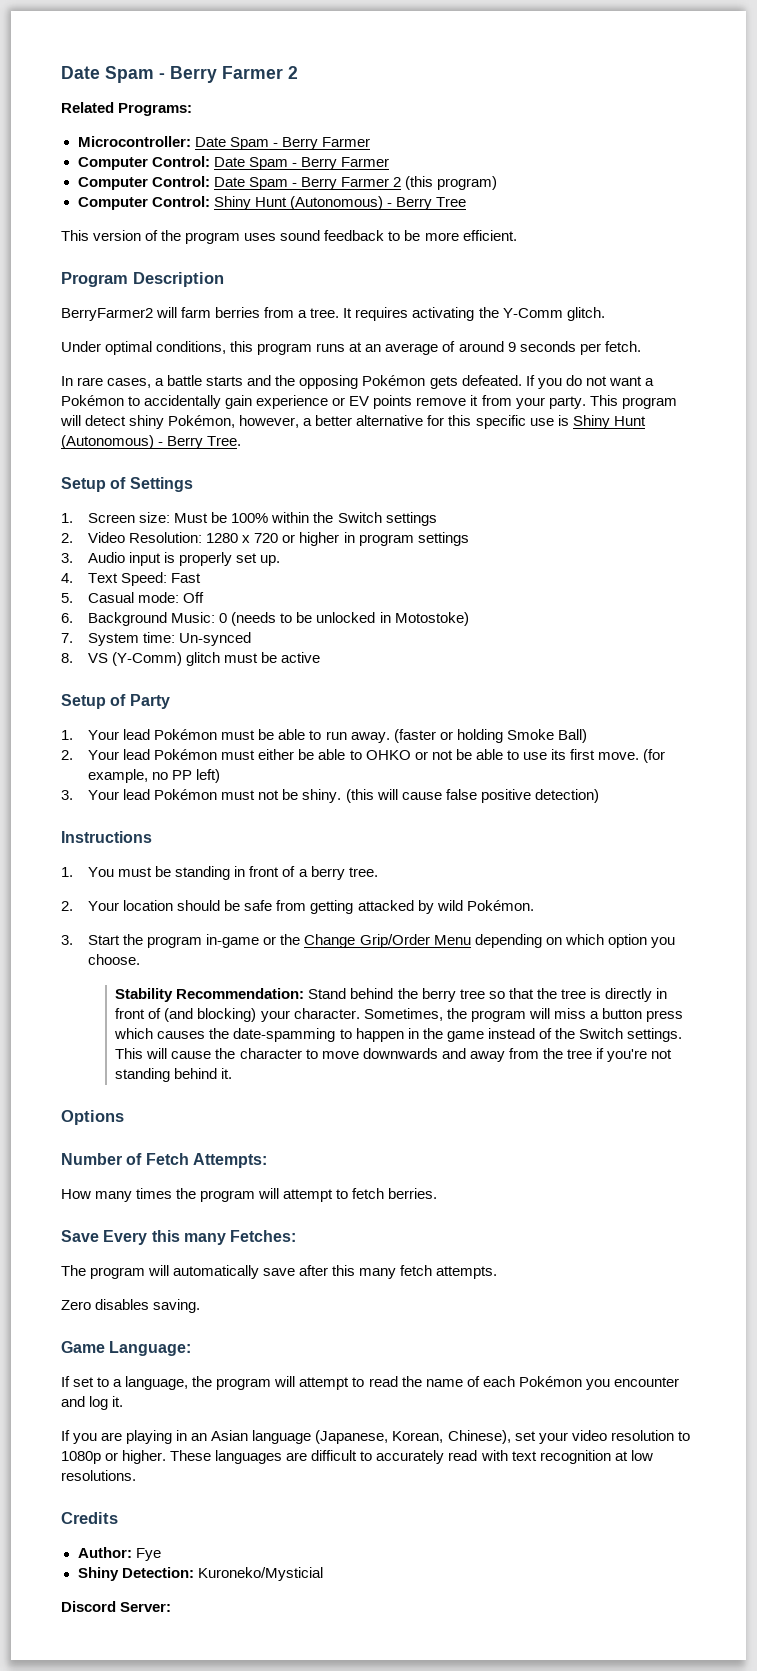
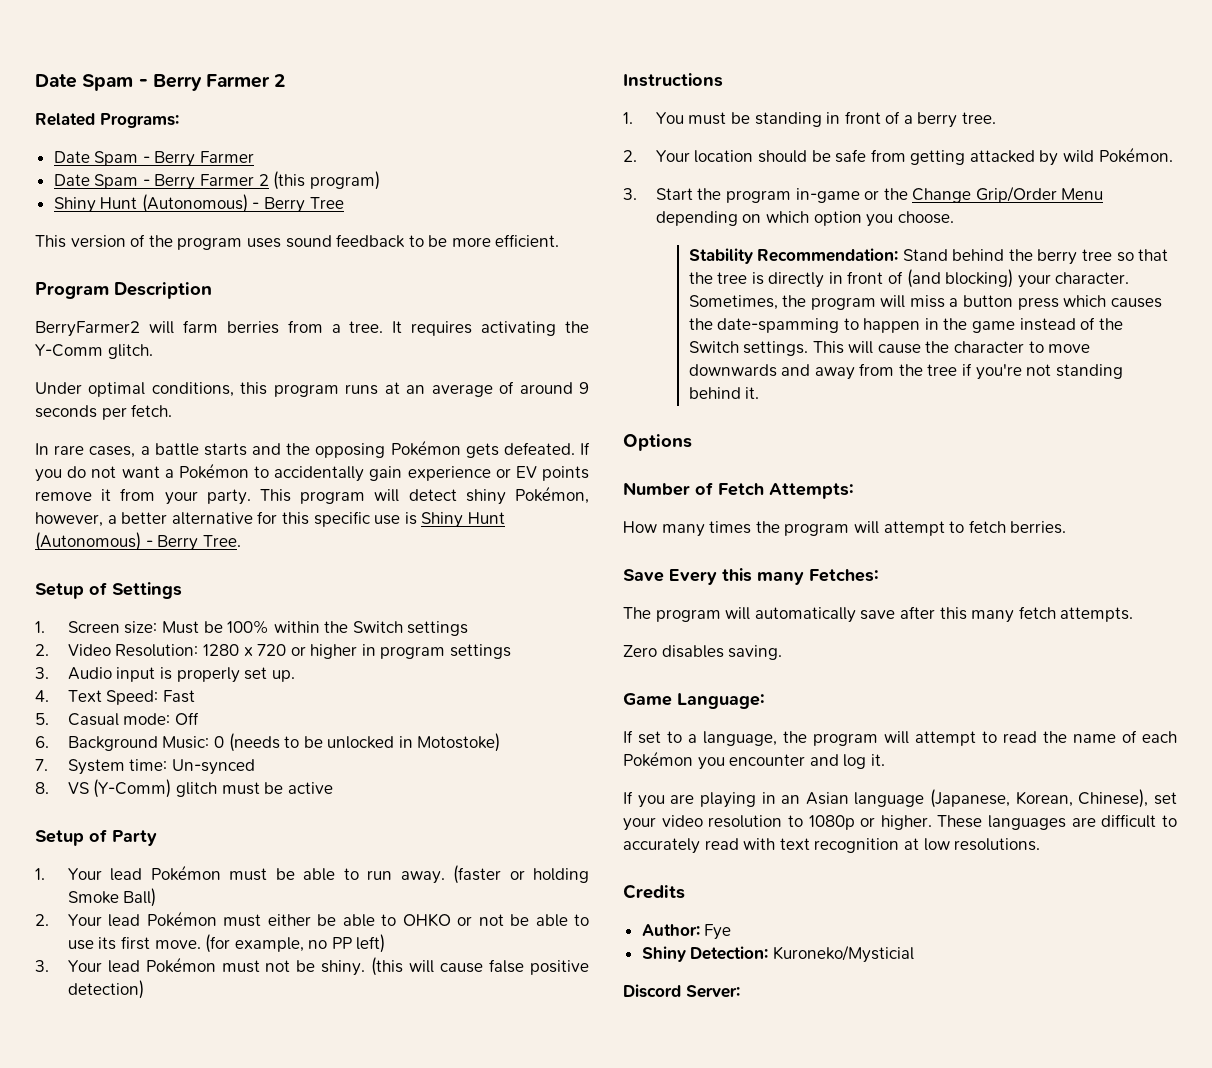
  Related Programs:
- Microcontroller: Date Spam - Berry Farmer
- Computer Control: Date Spam - Berry Farmer
- Computer Control: Date Spam - Berry Farmer 2 (this program)
+ Date Spam - Berry Farmer
+ Date Spam - Berry Farmer 2 (this program)
- Computer Control: Shiny Hunt (Autonomous) - Berry Tree
+ Shiny Hunt (Autonomous) - Berry Tree

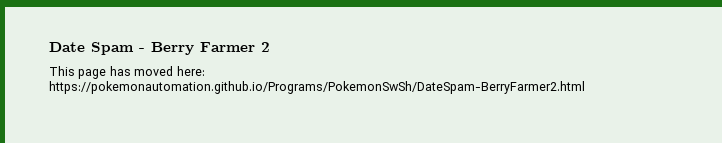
- Related Programs:
- Date Spam - Berry Farmer
- Date Spam - Berry Farmer 2 (this program)
- Shiny Hunt (Autonomous) - Berry Tree
- This version of the program uses sound feedback to be more efficient.
- Program Description
- BerryFarmer2 will farm berries from a tree. It requires activating the Y-Comm glitch.
- Under optimal conditions, this program runs at an average of around 9 seconds per fetch.
- In rare cases, a battle starts and the opposing Pokémon gets defeated. If you do not want a Pokémon to accidentally gain experience or EV points remove it from your party. This program will detect shiny Pokémon, however, a better alternative for this specific use is Shiny Hunt (Autonomous) - Berry Tree.
- Setup of Settings
- 1. Screen size: Must be 100% within the Switch settings
- 2. Video Resolution: 1280 x 720 or higher in program settings
- 3. Audio input is properly set up.
- 4. Text Speed: Fast
- 5. Casual mode: Off
- 6. Background Music: 0 (needs to be unlocked in Motostoke)
- 7. System time: Un-synced
- 8. VS (Y-Comm) glitch must be active
- Setup of Party
- 1. Your lead Pokémon must be able to run away. (faster or holding Smoke Ball)
- 2. Your lead Pokémon must either be able to OHKO or not be able to use its first move. (for example, no PP left)
- 3. Your lead Pokémon must not be shiny. (this will cause false positive detection)
- Instructions
- 1. You must be standing in front of a berry tree.
- 2. Your location should be safe from getting attacked by wild Pokémon.
- 3. Start the program in-game or the Change Grip/Order Menu depending on which option you choose.
- Stability Recommendation: Stand behind the berry tree so that the tree is directly in front of (and blocking) your character. Sometimes, the program will miss a button press which causes the date-spamming to happen in the game instead of the Switch settings. This will cause the character to move downwards and away from the tree if you're not standing behind it.
- Options
- Number of Fetch Attempts:
- How many times the program will attempt to fetch berries.
- Save Every this many Fetches:
- The program will automatically save after this many fetch attempts.
- Zero disables saving.
- Game Language:
- If set to a language, the program will attempt to read the name of each Pokémon you encounter and log it.
- If you are playing in an Asian language (Japanese, Korean, Chinese), set your video resolution to 1080p or higher. These languages are difficult to accurately read with text recognition at low resolutions.
- Credits
- Author: Fye
- Shiny Detection: Kuroneko/Mysticial
- Discord Server:
+ This page has moved here: https://pokemonautomation.github.io/Programs/PokemonSwSh/DateSpam-BerryFarmer2.html

